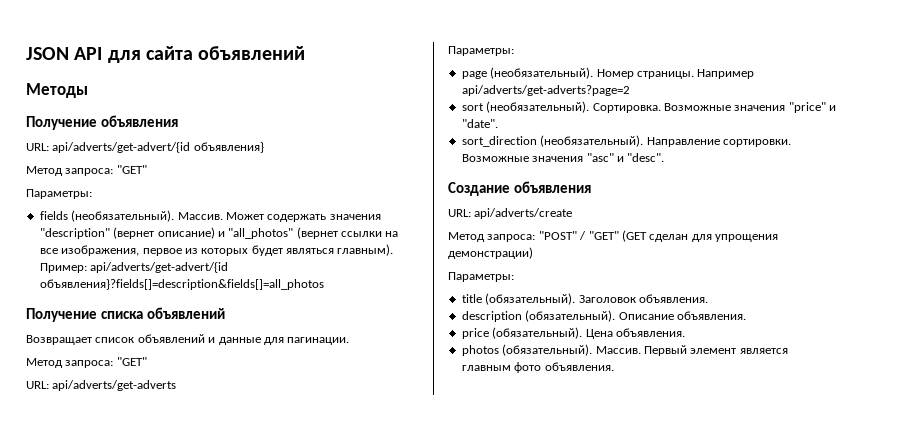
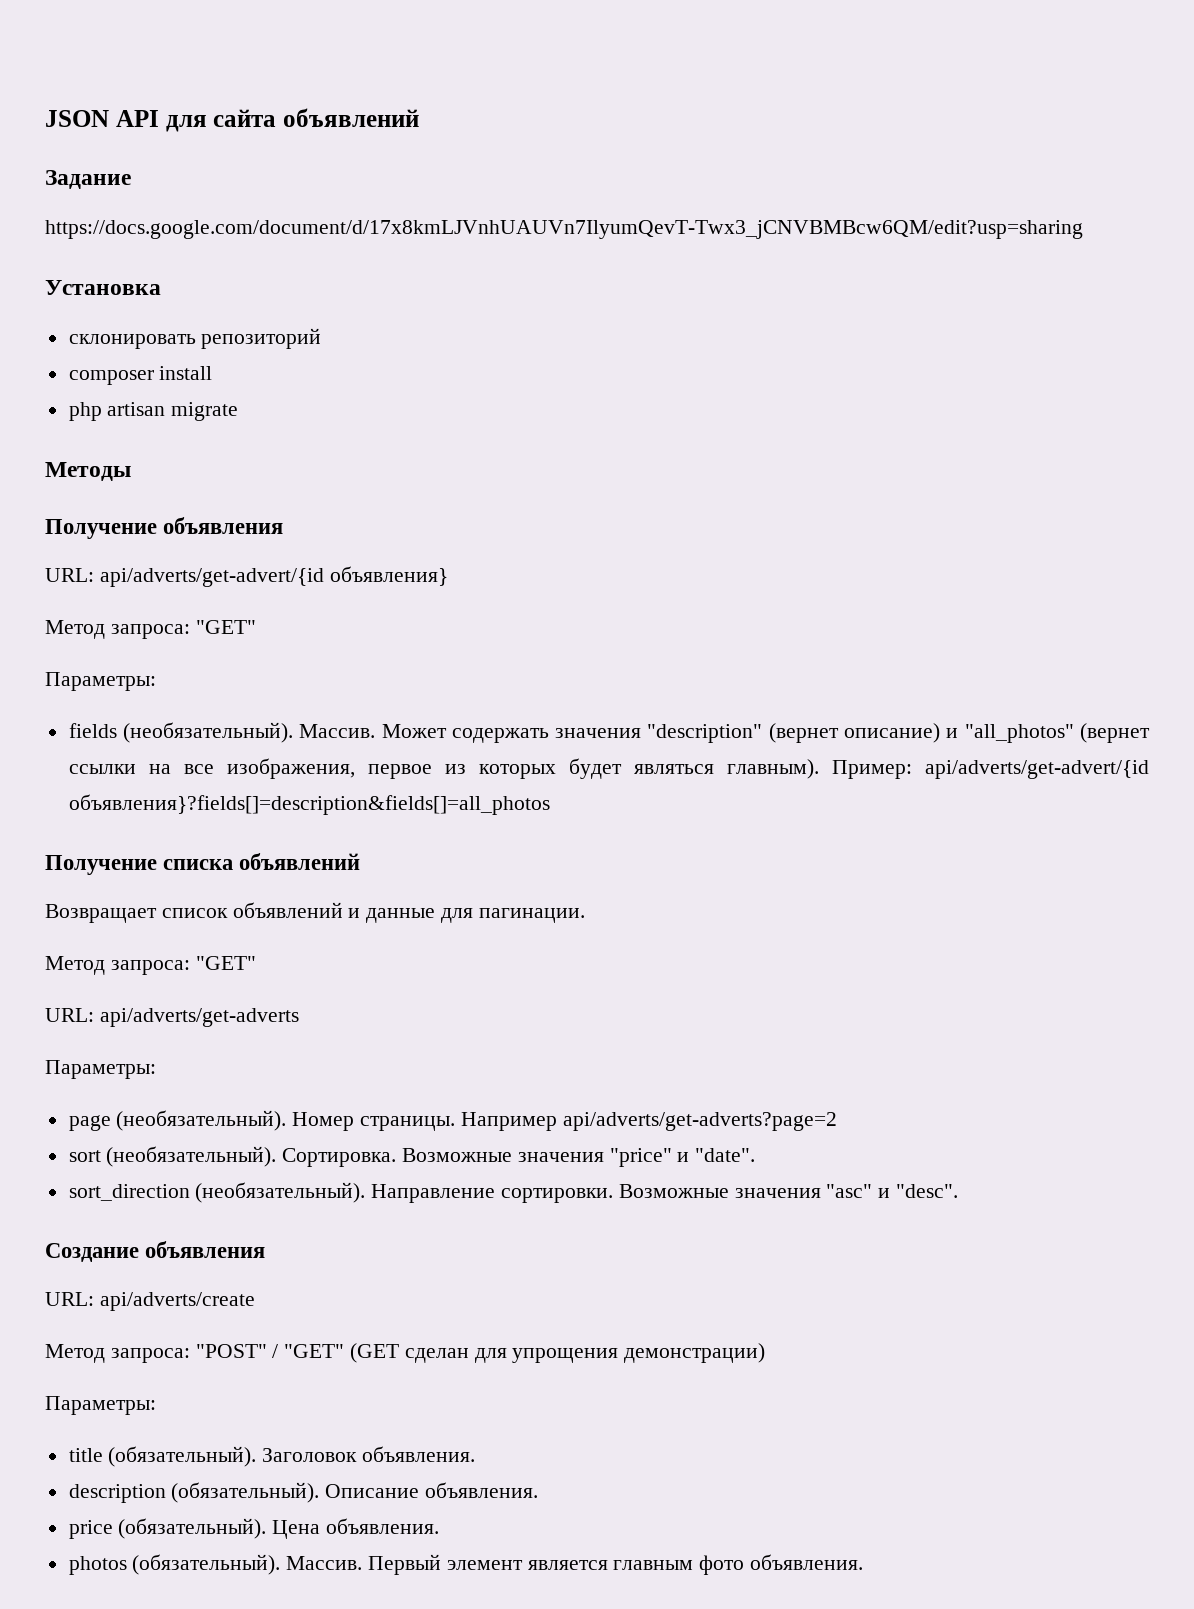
+ Задание
+ https://docs.google.com/document/d/17x8kmLJVnhUAUVn7IlyumQevT-Twx3_jCNVBMBcw6QM/edit?usp=sharing
+ Установка
+ cклонировать репозиторий
+ composer install
+ php artisan migrate

